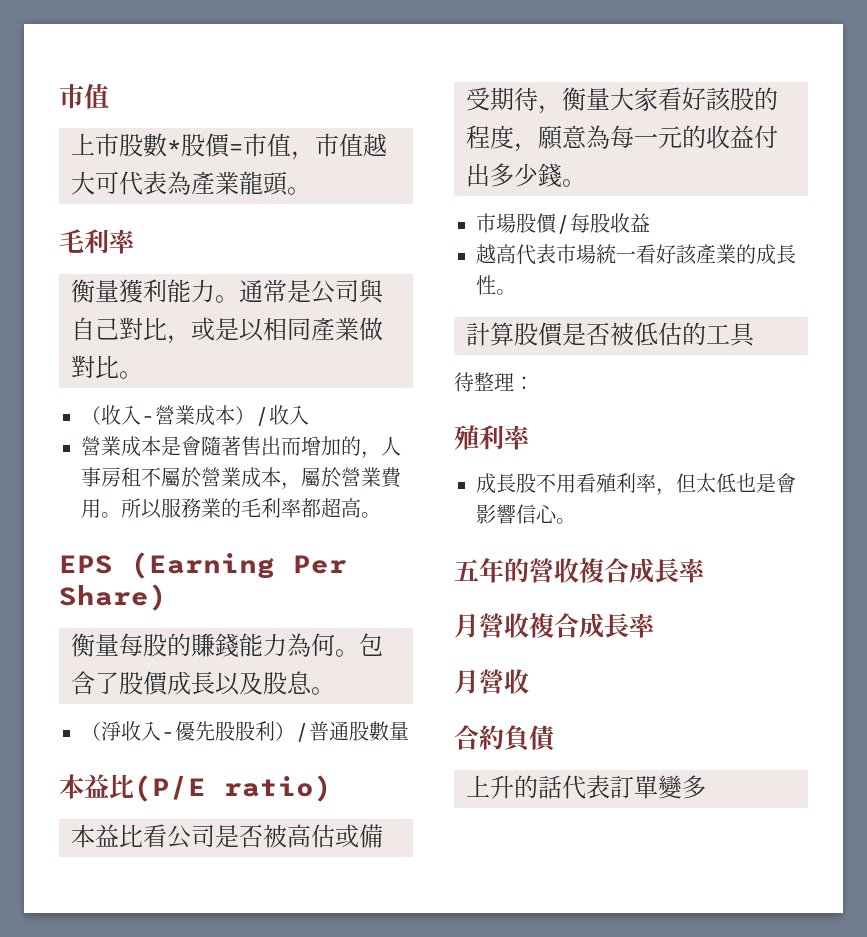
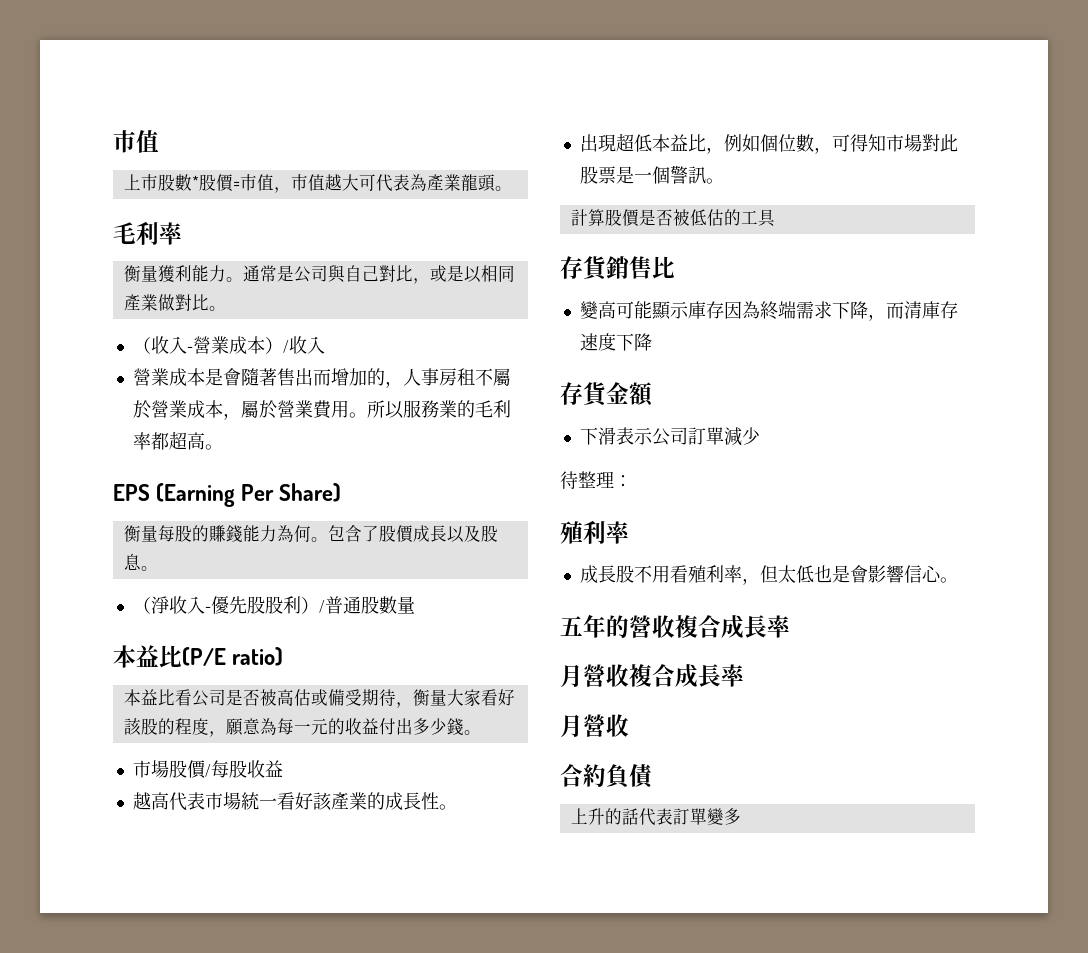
+ 出現超低本益比，例如個位數，可得知市場對此股票是一個警訊。
+ 存貨銷售比
+ 變高可能顯示庫存因為終端需求下降，而清庫存速度下降
+ 存貨金額
+ 下滑表示公司訂單減少

